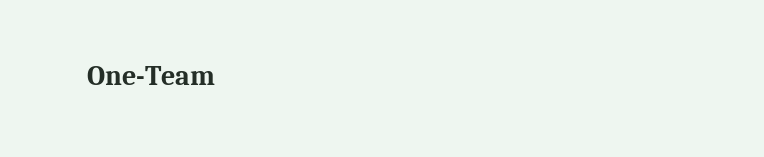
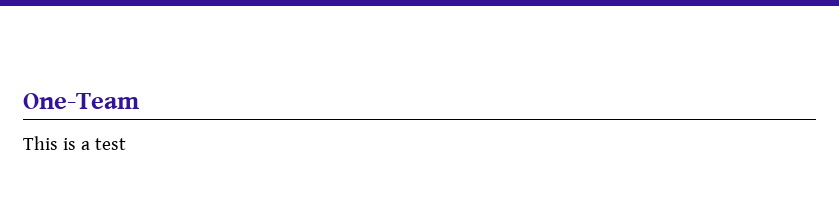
+ This is a test

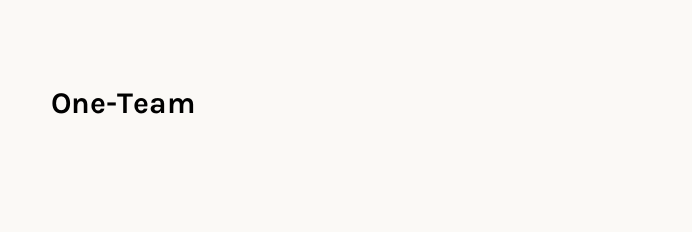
- This is a test

